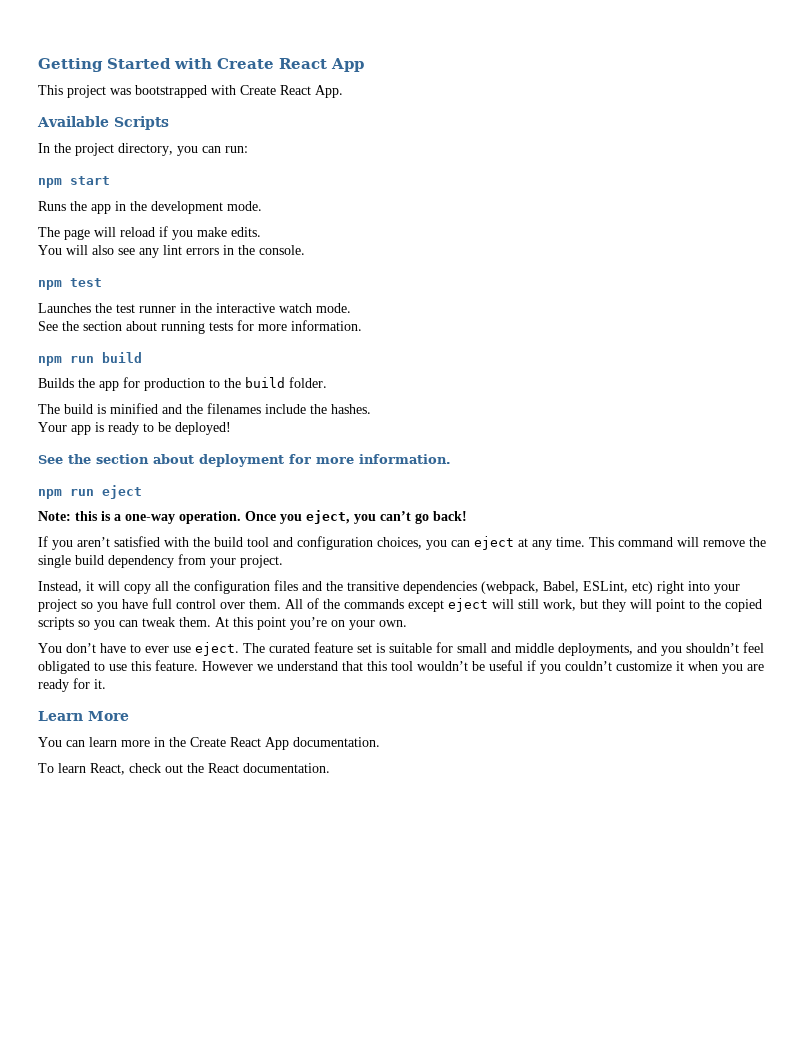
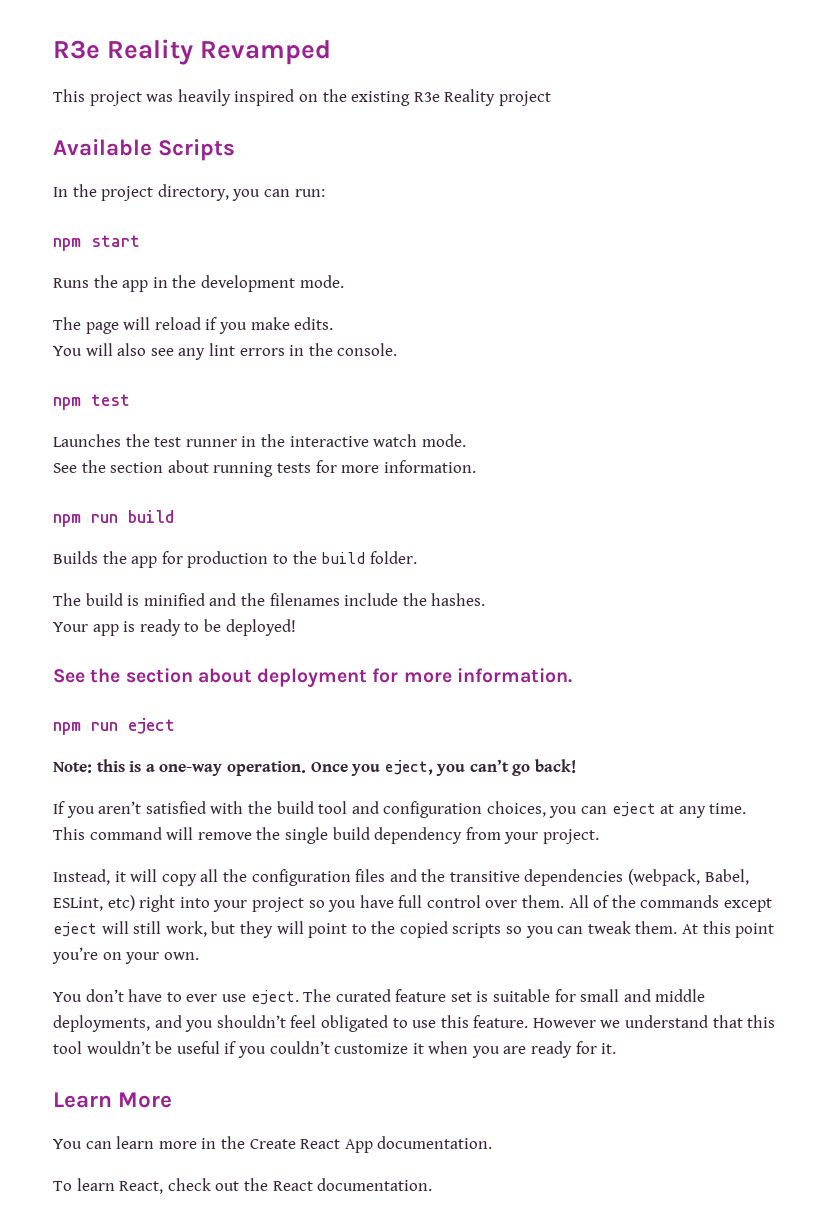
- Getting Started with Create React App
- This project was bootstrapped with Create React App.
+ R3e Reality Revamped
+ This project was heavily inspired on the existing R3e Reality project

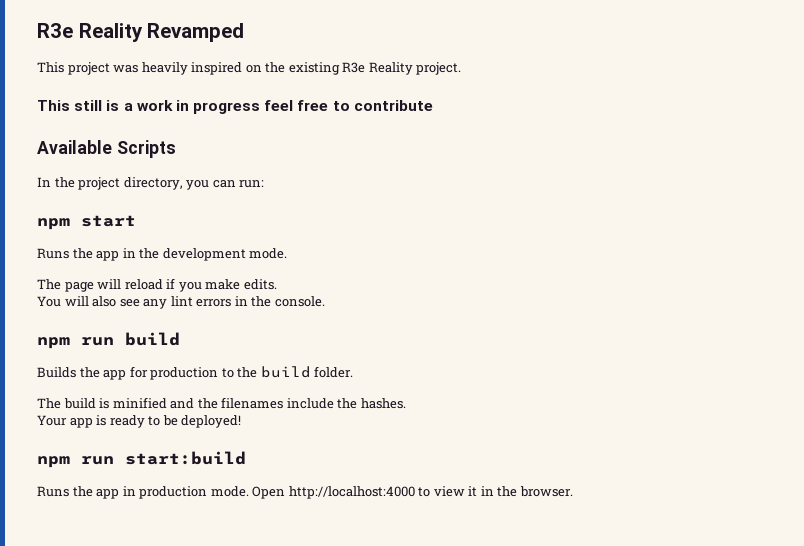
- This project was heavily inspired on the existing R3e Reality project
+ This project was heavily inspired on the existing R3e Reality project.
+ This still is a work in progress feel free to contribute
- npm test
- Launches the test runner in the interactive watch mode.
- See the section about running tests for more information.
- See the section about deployment for more information.
- npm run eject
- Note: this is a one-way operation. Once you eject, you can’t go back!
- If you aren’t satisfied with the build tool and configuration choices, you can eject at any time. This command will remove the single build dependency from your project.
- Instead, it will copy all the configuration files and the transitive dependencies (webpack, Babel, ESLint, etc) right into your project so you have full control over them. All of the commands except eject will still work, but they will point to the copied scripts so you can tweak them. At this point you’re on your own.
- You don’t have to ever use eject. The curated feature set is suitable for small and middle deployments, and you shouldn’t feel obligated to use this feature. However we understand that this tool wouldn’t be useful if you couldn’t customize it when you are ready for it.
- Learn More
- You can learn more in the Create React App documentation.
- To learn React, check out the React documentation.
+ npm run start:build
+ Runs the app in production mode. Open http://localhost:4000 to view it in the browser.

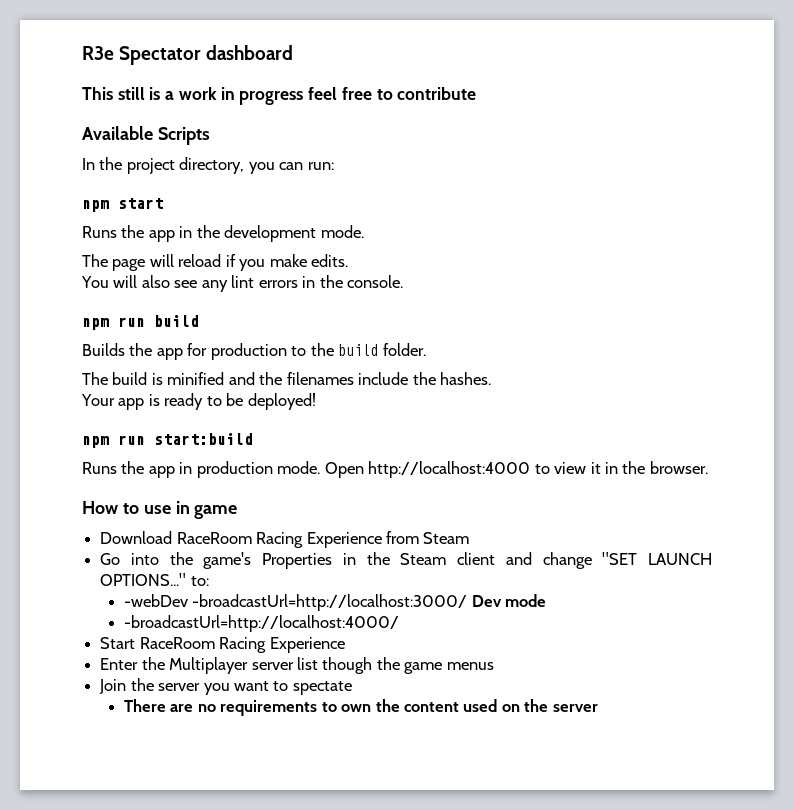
- R3e Reality Revamped
- This project was heavily inspired on the existing R3e Reality project.
+ R3e Spectator dashboard
+ How to use in game
+ Download RaceRoom Racing Experience from Steam
+ Go into the game's Properties in the Steam client and change "SET LAUNCH OPTIONS..." to:
+ -webDev -broadcastUrl=http://localhost:3000/ Dev mode
+ -broadcastUrl=http://localhost:4000/
+ Start RaceRoom Racing Experience
+ Enter the Multiplayer server list though the game menus
+ Join the server you want to spectate
+ There are no requirements to own the content used on the server

